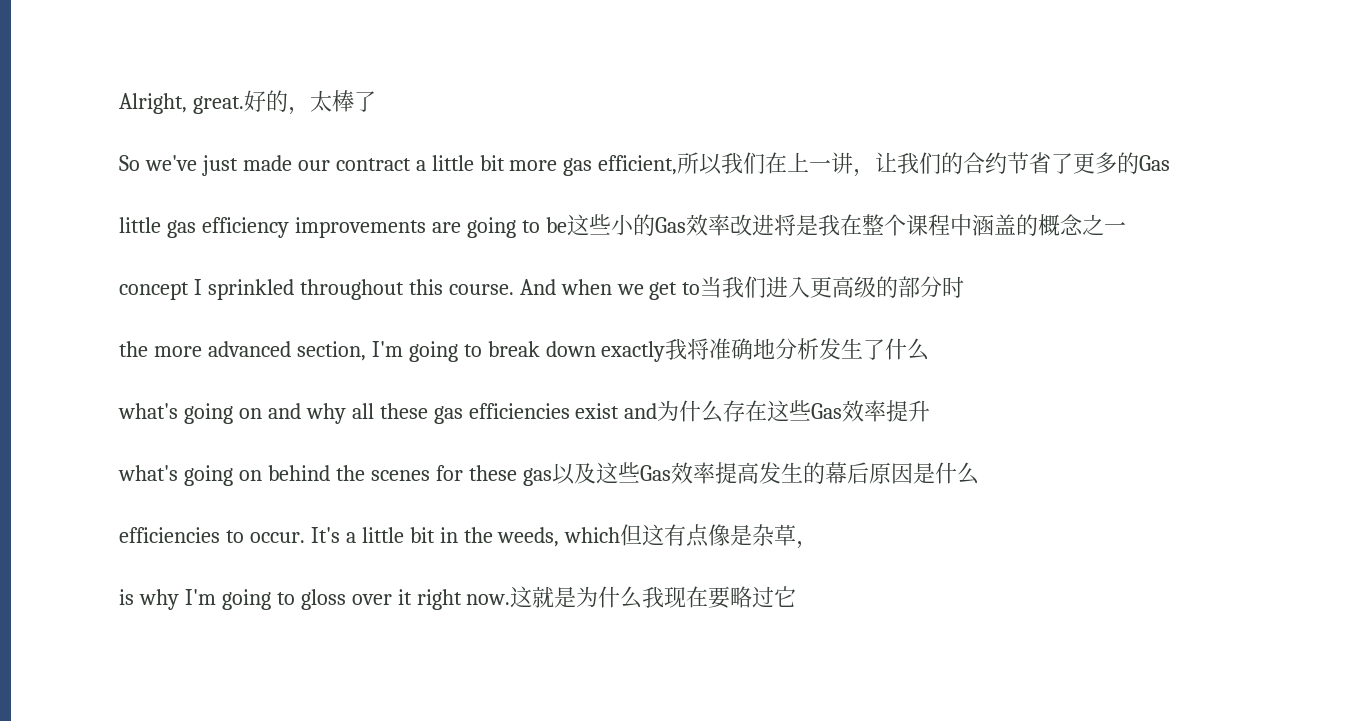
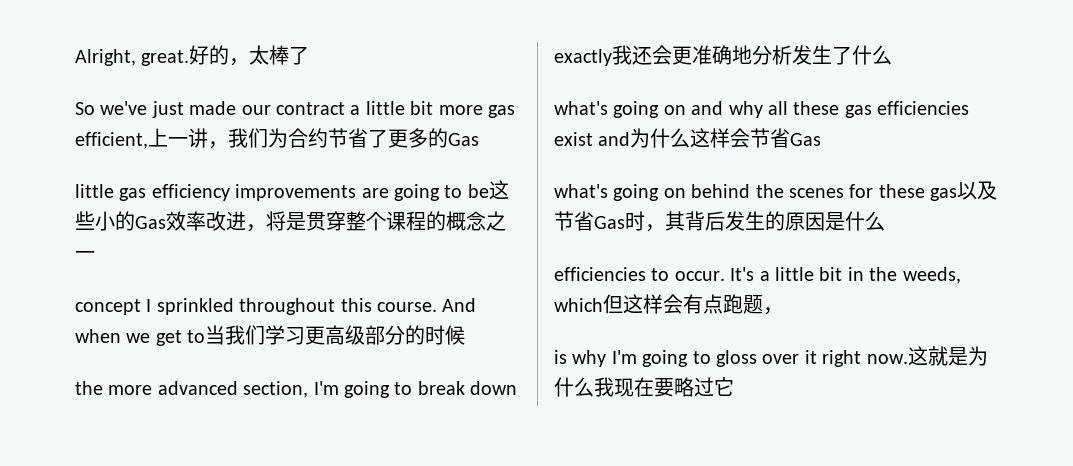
- So we've just made our contract a little bit more gas efficient,所以我们在上一讲，让我们的合约节省了更多的Gas
+ So we've just made our contract a little bit more gas efficient,上一讲，我们为合约节省了更多的Gas
- little gas efficiency improvements are going to be这些小的Gas效率改进将是我在整个课程中涵盖的概念之一
+ little gas efficiency improvements are going to be这些小的Gas效率改进，将是贯穿整个课程的概念之一
- And when we get to当我们进入更高级的部分时
+ And when we get to当我们学习更高级部分的时候
- the more advanced section, I'm going to break down exactly我将准确地分析发生了什么
+ the more advanced section, I'm going to break down exactly我还会更准确地分析发生了什么
- what's going on and why all these gas efficiencies exist and为什么存在这些Gas效率提升
+ what's going on and why all these gas efficiencies exist and为什么这样会节省Gas
- what's going on behind the scenes for these gas以及这些Gas效率提高发生的幕后原因是什么
+ what's going on behind the scenes for these gas以及节省Gas时，其背后发生的原因是什么
- It's a little bit in the weeds, which但这有点像是杂草，
+ It's a little bit in the weeds, which但这样会有点跑题，

